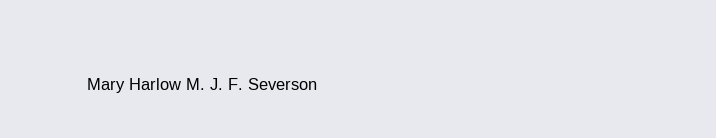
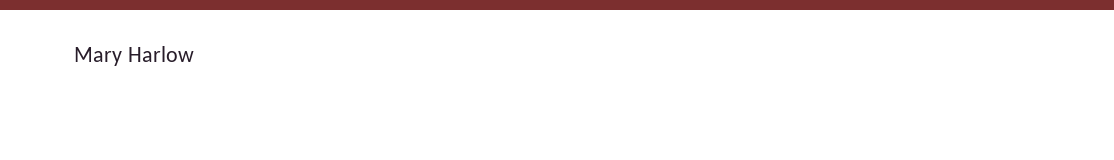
- Mary Harlow M. J. F. Severson
+ Mary Harlow

